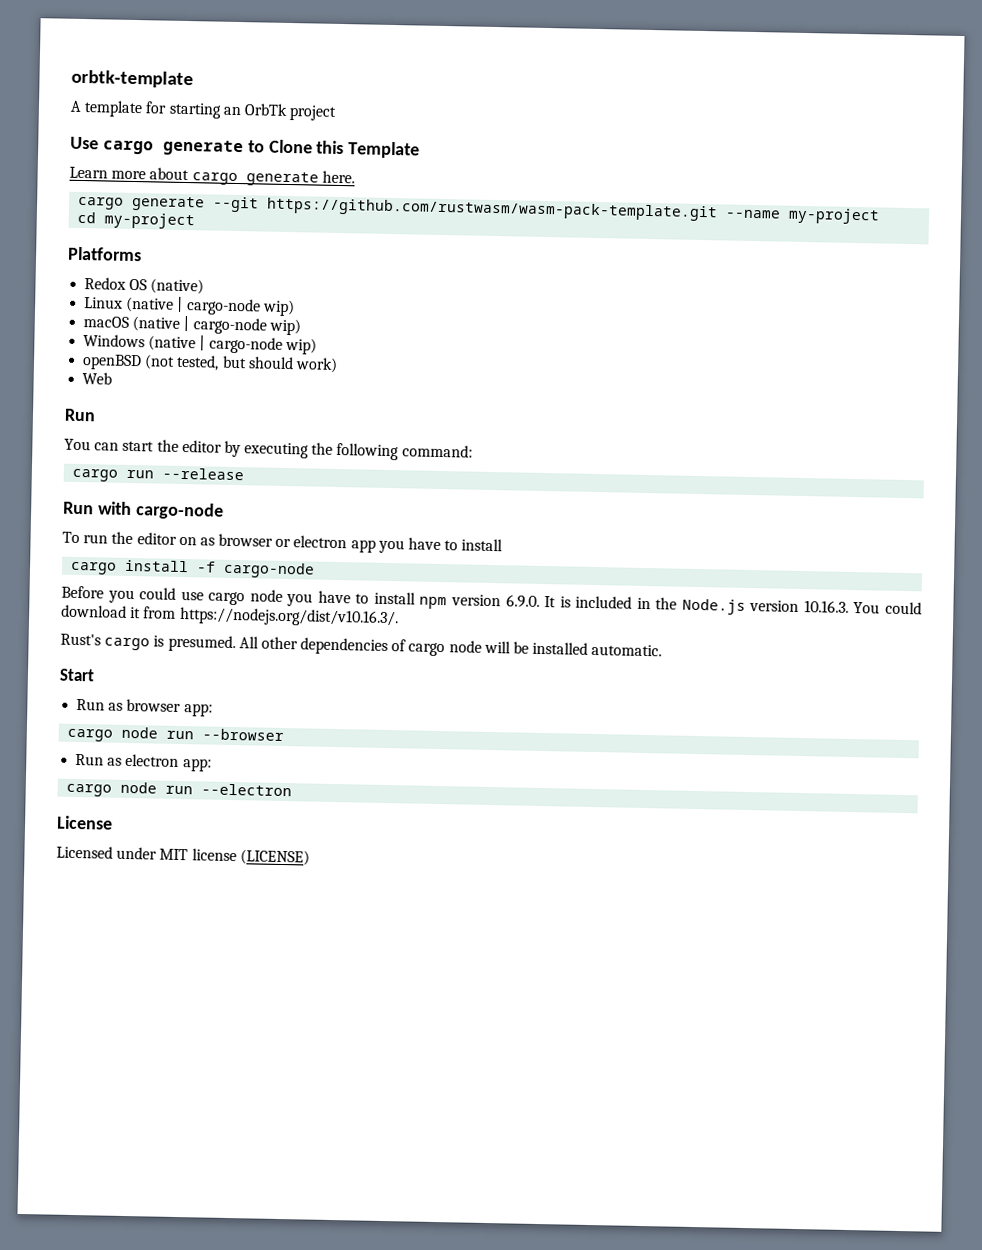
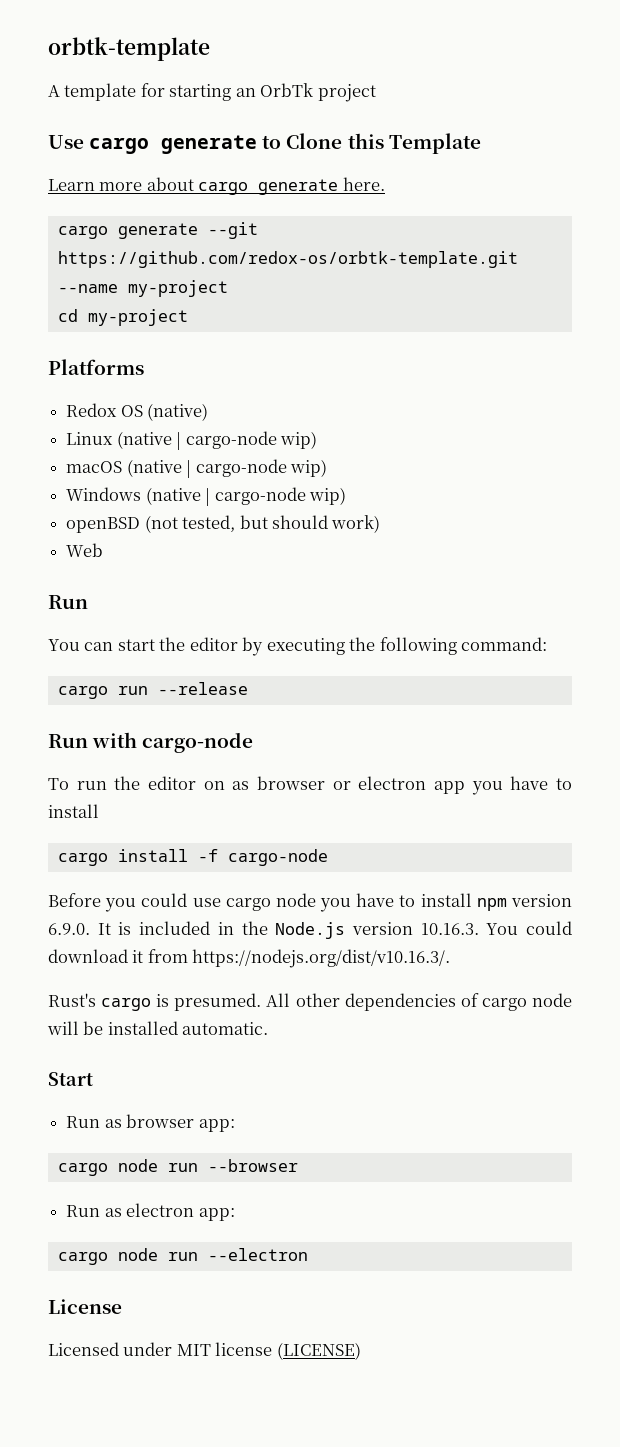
- cargo generate --git https://github.com/rustwasm/wasm-pack-template.git --name my-project
+ cargo generate --git https://github.com/redox-os/orbtk-template.git --name my-project

